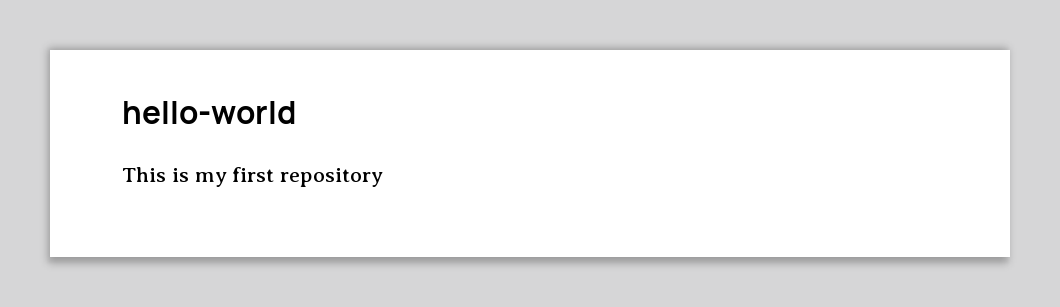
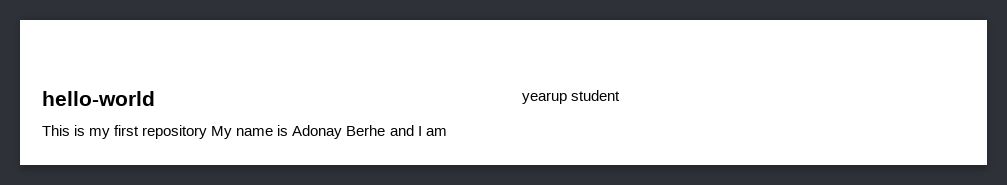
- This is my first repository
+ This is my first repository My name is Adonay Berhe and I am yearup student

